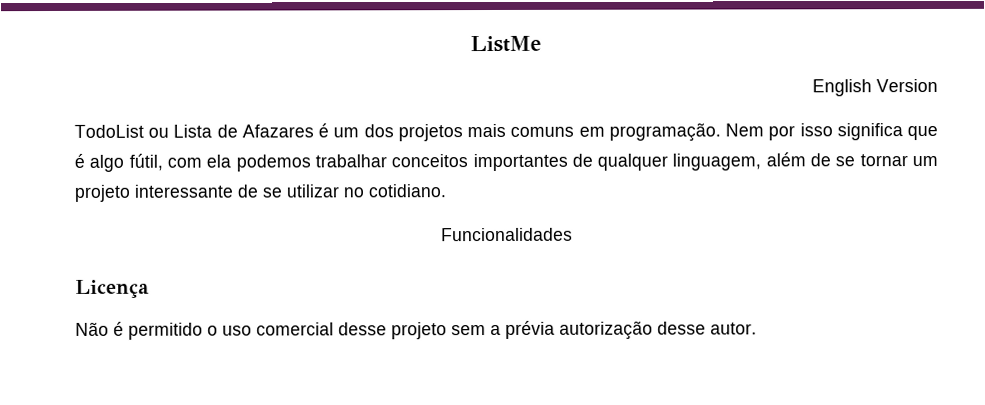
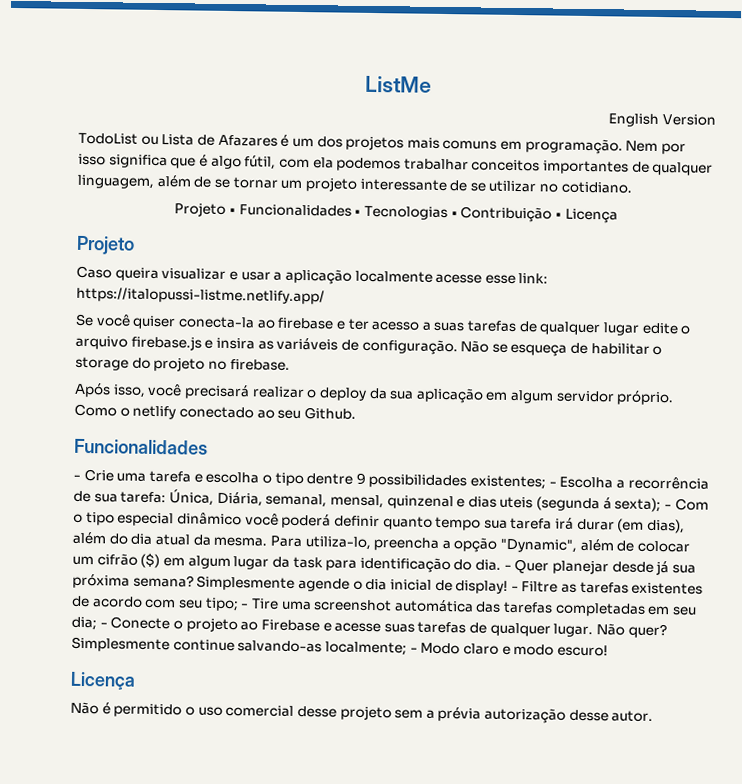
+ Projeto • Funcionalidades • Tecnologias • Contribuição • Licença
+ Projeto
+ Caso queira visualizar e usar a aplicação localmente acesse esse link: https://italopussi-listme.netlify.app/
+ Se você quiser conecta-la ao firebase e ter acesso a suas tarefas de qualquer lugar edite o arquivo firebase.js e insira as variáveis de configuração. Não se esqueça de habilitar o storage do projeto no firebase.
+ Após isso, você precisará realizar o deploy da sua aplicação em algum servidor próprio. Como o netlify conectado ao seu Github.
  Funcionalidades
+ - Crie uma tarefa e escolha o tipo dentre 9 possibilidades existentes; - Escolha a recorrência de sua tarefa: Única, Diária, semanal, mensal, quinzenal e dias uteis (segunda á sexta); - Com o tipo especial dinâmico você poderá definir quanto tempo sua tarefa irá durar (em dias), além do dia atual da mesma. Para utiliza-lo, preencha a opção "Dynamic", além de colocar um cifrão ($) em algum lugar da task para identificação do dia. - Quer planejar desde já sua próxima semana? Simplesmente agende o dia inicial de display! - Filtre as tarefas existentes de acordo com seu tipo; - Tire uma screenshot automática das tarefas completadas em seu dia; - Conecte o projeto ao Firebase e acesse suas tarefas de qualquer lugar. Não quer? Simplesmente continue salvando-as localmente; - Modo claro e modo escuro!

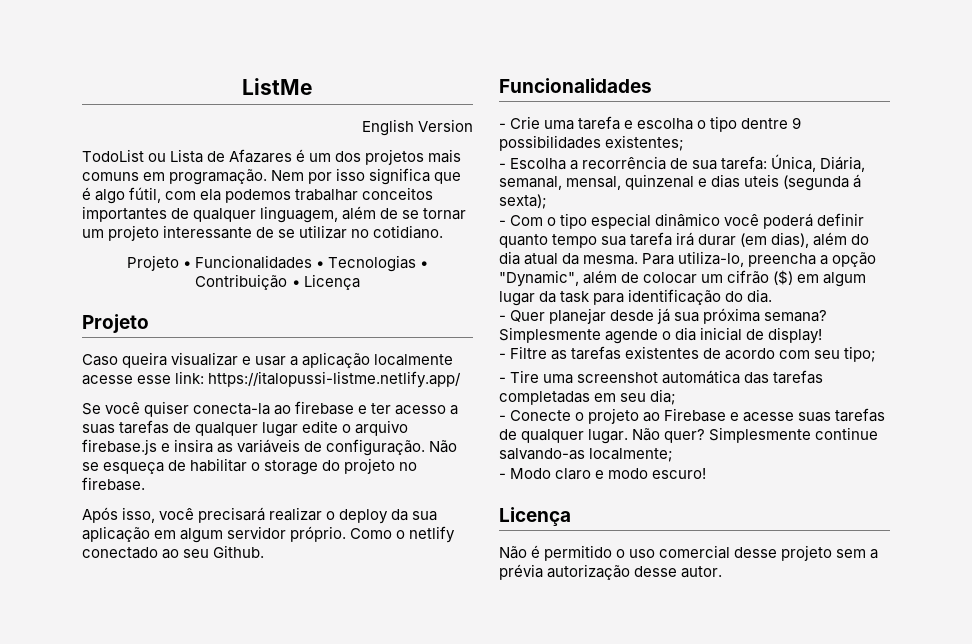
- - Crie uma tarefa e escolha o tipo dentre 9 possibilidades existentes; - Escolha a recorrência de sua tarefa: Única, Diária, semanal, mensal, quinzenal e dias uteis (segunda á sexta); - Com o tipo especial dinâmico você poderá definir quanto tempo sua tarefa irá durar (em dias), além do dia atual da mesma.
+ - Crie uma tarefa e escolha o tipo dentre 9 possibilidades existentes;
+ - Escolha a recorrência de sua tarefa: Única, Diária, semanal, mensal, quinzenal e dias uteis (segunda á sexta);
+ - Com o tipo especial dinâmico você poderá definir quanto tempo sua tarefa irá durar (em dias), além do dia atual da mesma.
- Para utiliza-lo, preencha a opção "Dynamic", além de colocar um cifrão ($) em algum lugar da task para identificação do dia. - Quer planejar desde já sua próxima semana?
+ Para utiliza-lo, preencha a opção "Dynamic", além de colocar um cifrão ($) em algum lugar da task para identificação do dia.
+ - Quer planejar desde já sua próxima semana?
- Simplesmente agende o dia inicial de display! - Filtre as tarefas existentes de acordo com seu tipo; - Tire uma screenshot automática das tarefas completadas em seu dia; - Conecte o projeto ao Firebase e acesse suas tarefas de qualquer lugar.
+ Simplesmente agende o dia inicial de display!
+ - Filtre as tarefas existentes de acordo com seu tipo;
+ - Tire uma screenshot automática das tarefas completadas em seu dia;
+ - Conecte o projeto ao Firebase e acesse suas tarefas de qualquer lugar.
- Simplesmente continue salvando-as localmente; - Modo claro e modo escuro!
+ Simplesmente continue salvando-as localmente;
+ - Modo claro e modo escuro!

